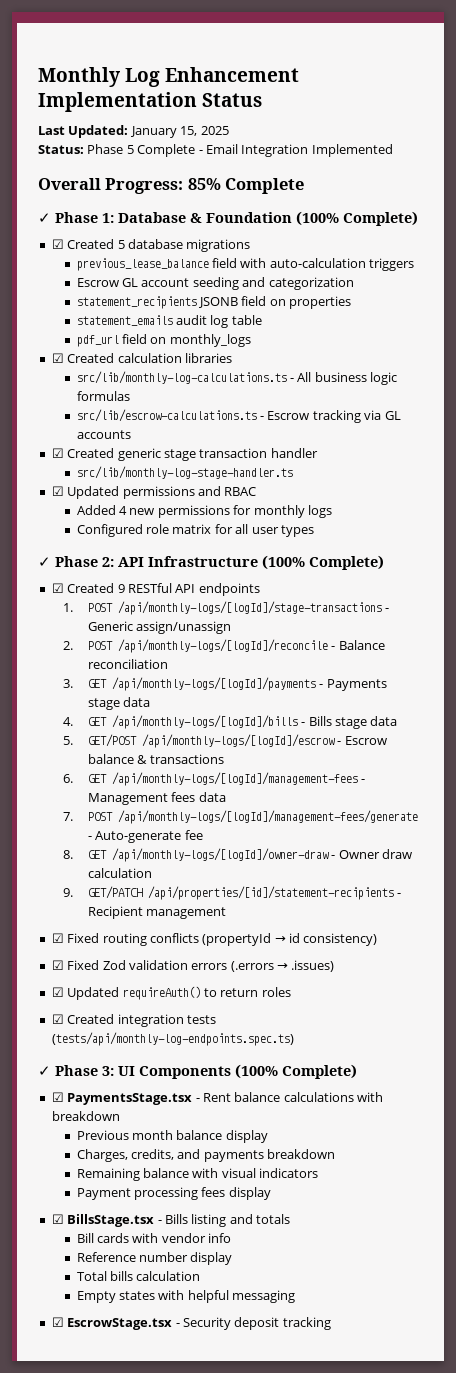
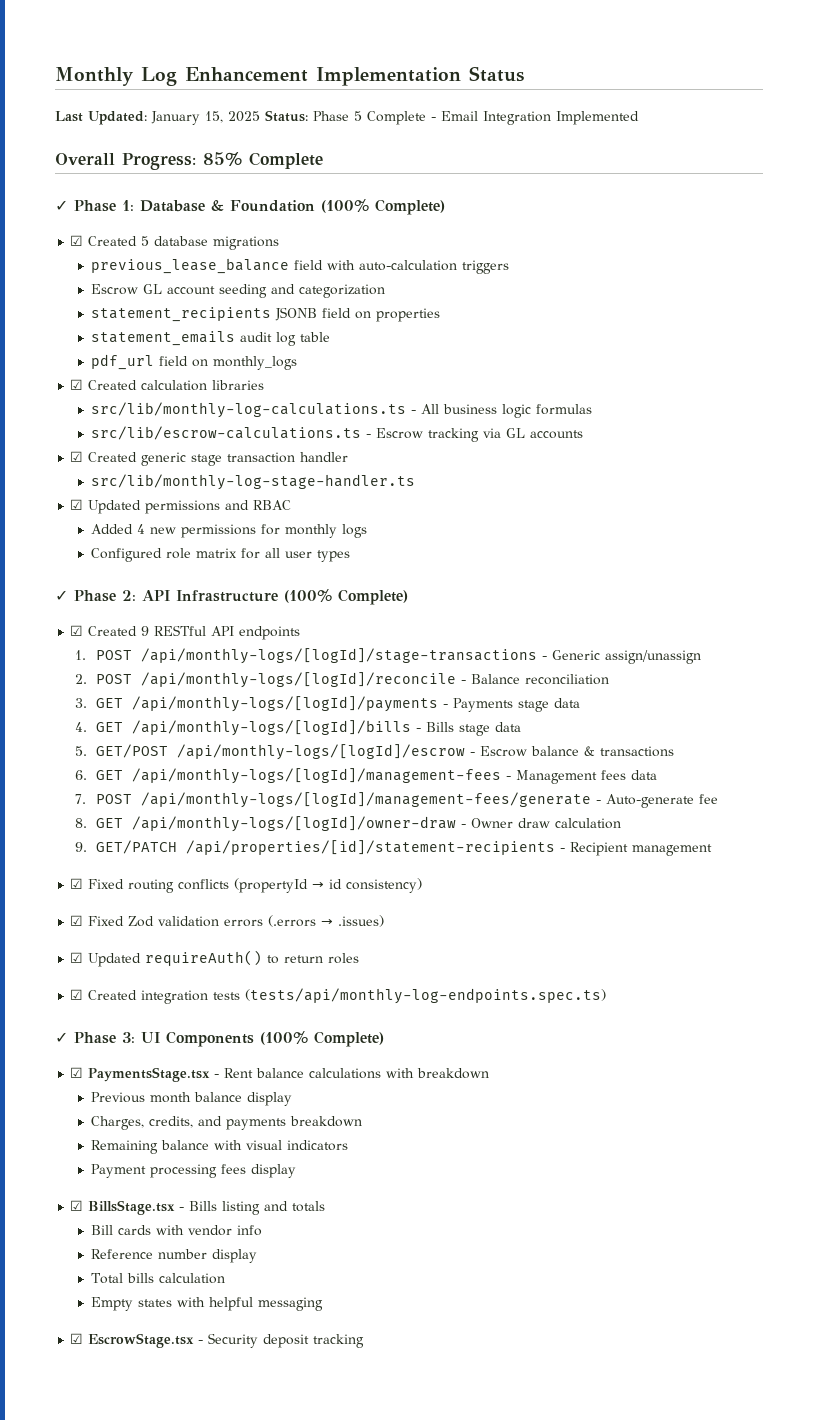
- Last Updated: January 15, 2025
- Status: Phase 5 Complete - Email Integration Implemented
+ Last Updated: January 15, 2025 Status: Phase 5 Complete - Email Integration Implemented

